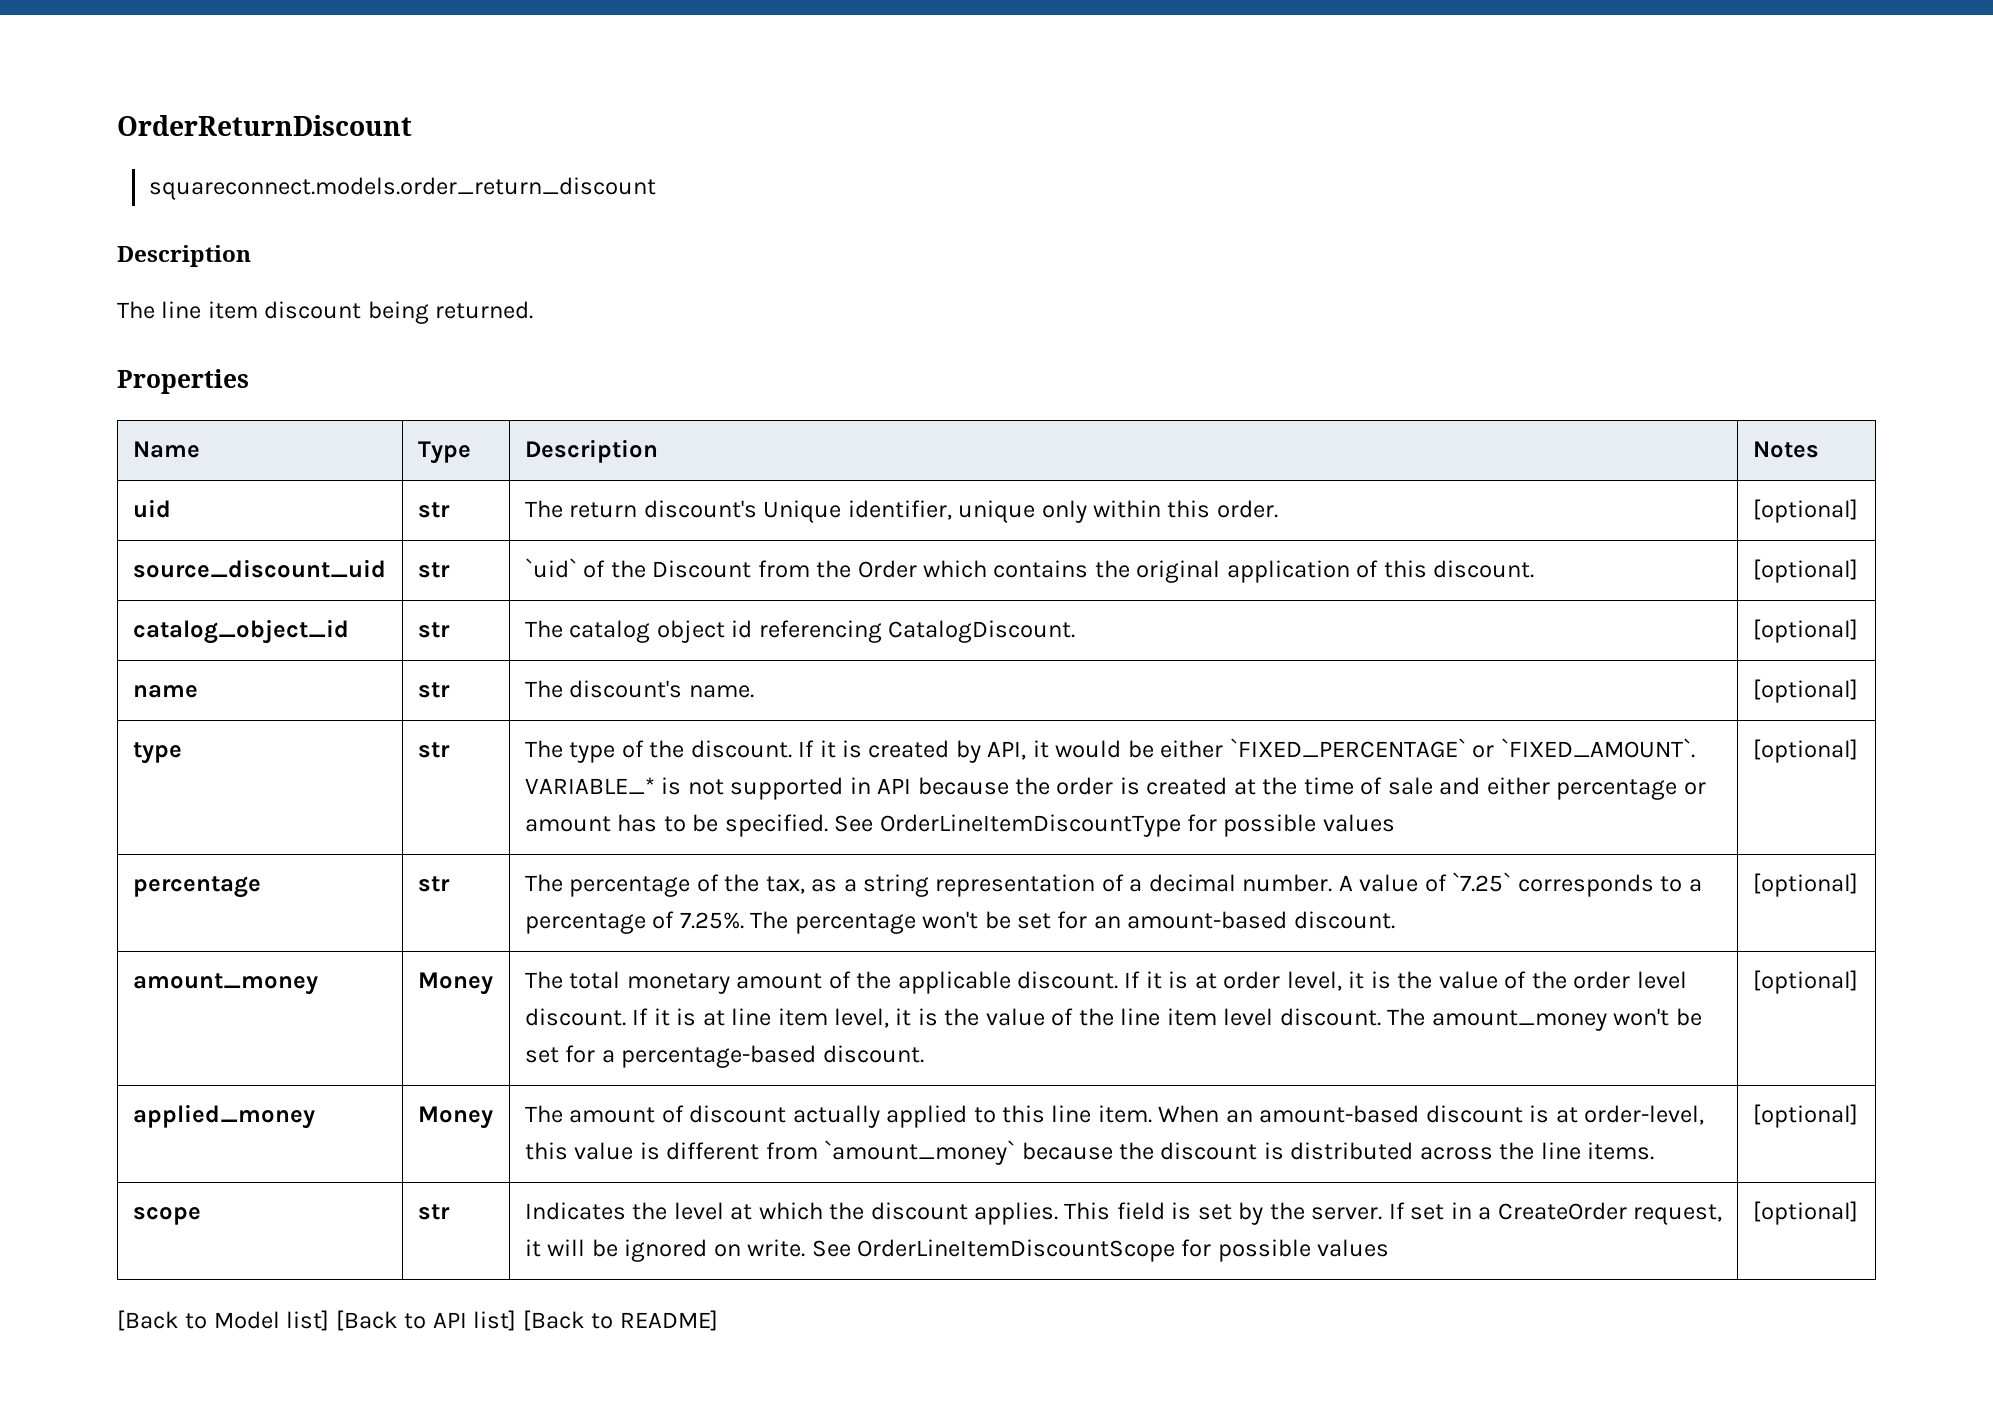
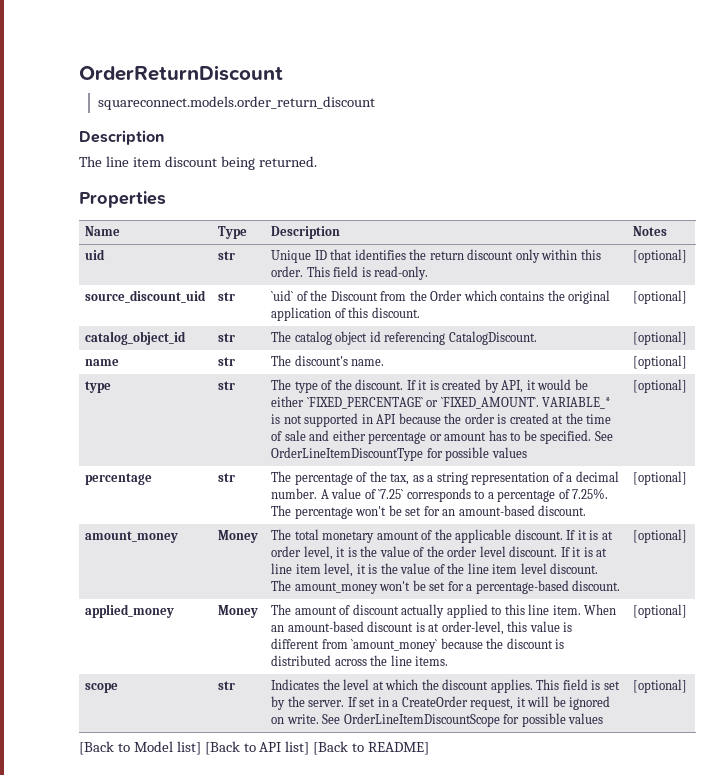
- uid | str | The return discount's Unique identifier, unique only within this order. | [optional]
+ uid | str | Unique ID that identifies the return discount only within this order. This field is read-only. | [optional]

